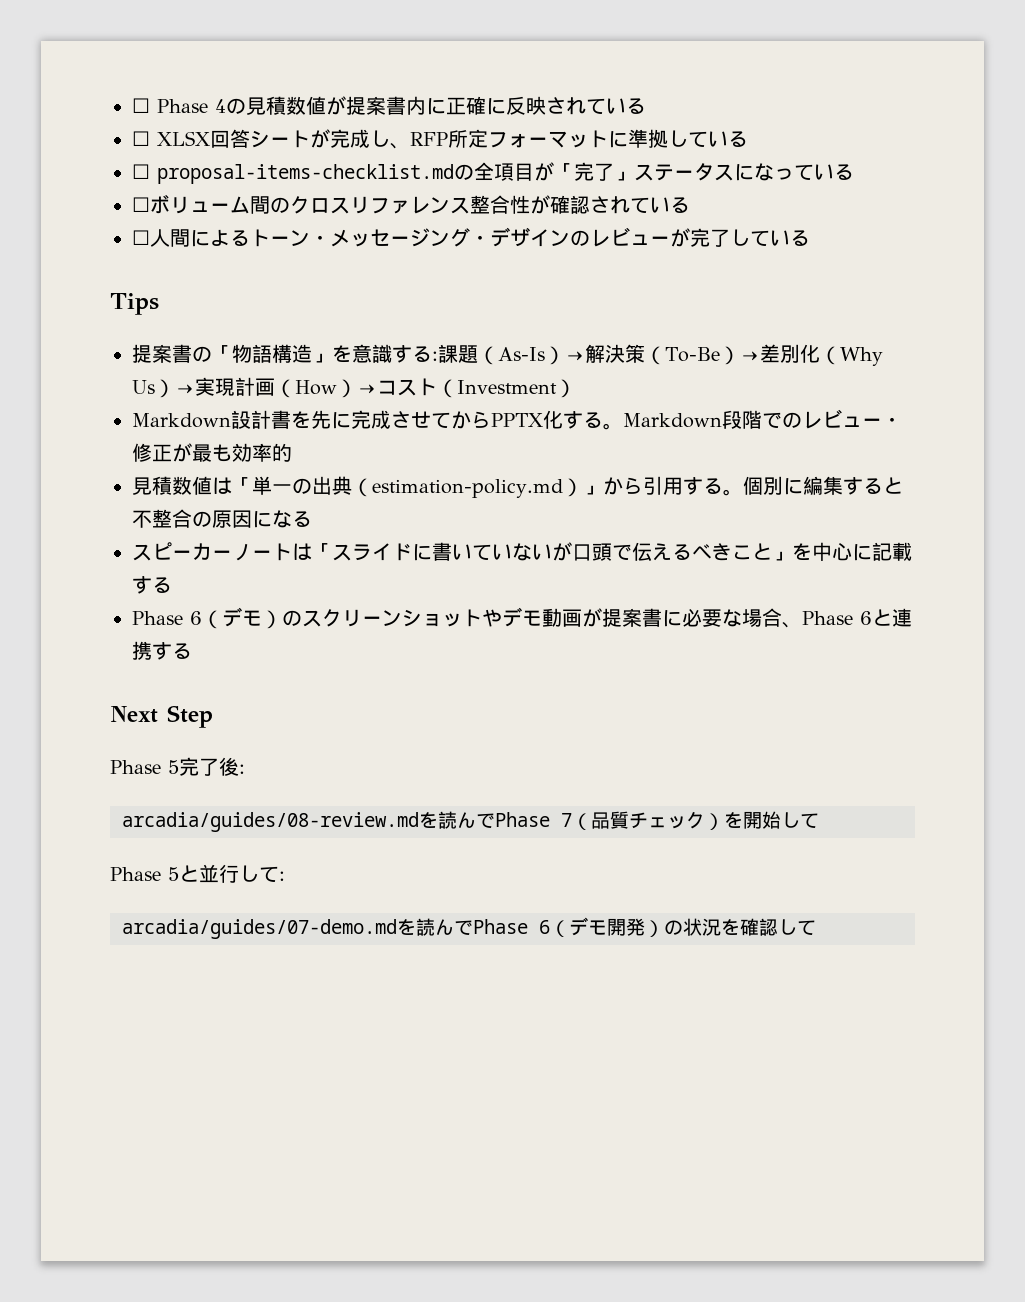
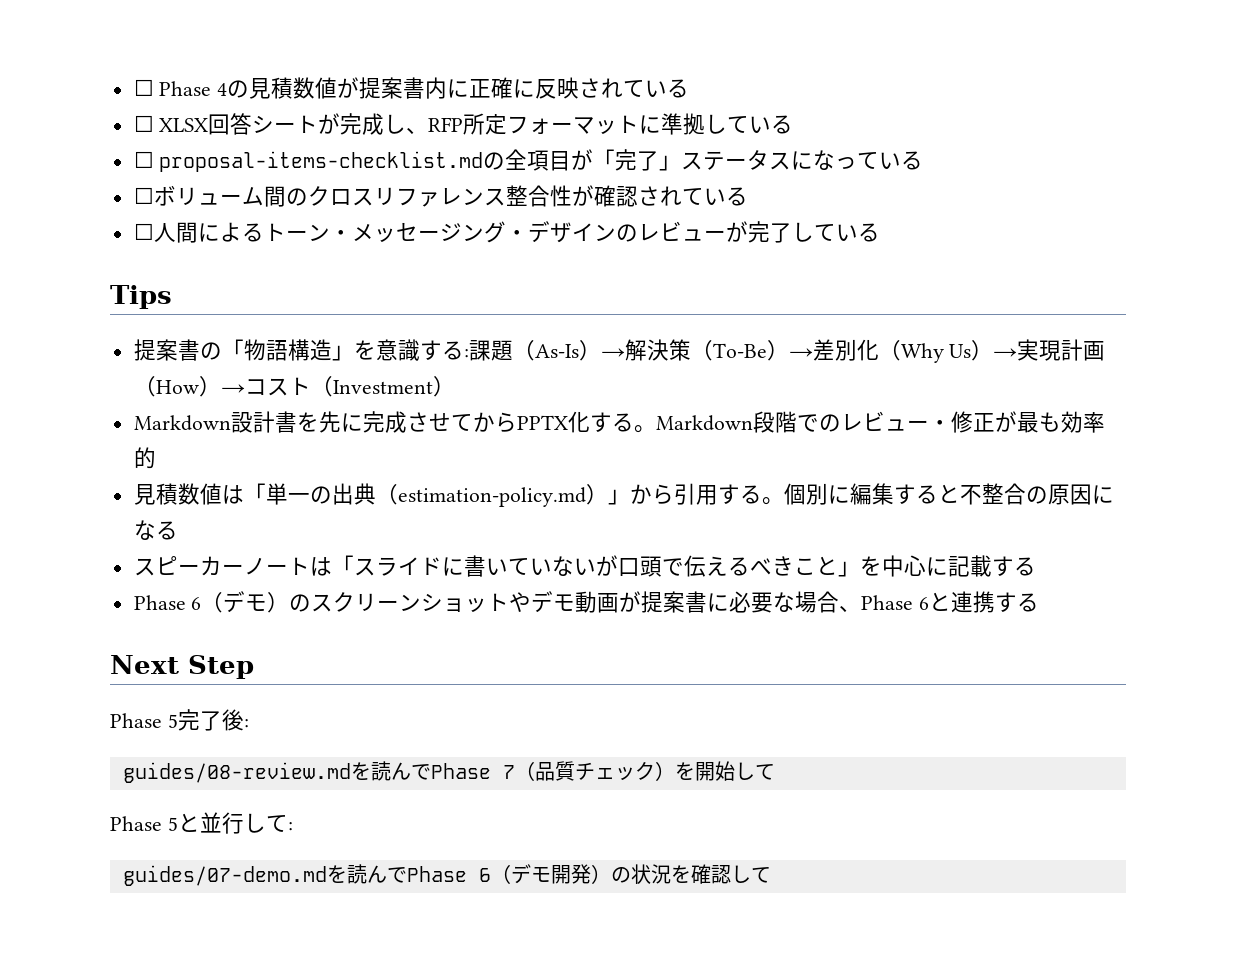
- arcadia/guides/08-review.mdを読んでPhase 7（品質チェック）を開始して
+ guides/08-review.mdを読んでPhase 7（品質チェック）を開始して
- arcadia/guides/07-demo.mdを読んでPhase 6（デモ開発）の状況を確認して
+ guides/07-demo.mdを読んでPhase 6（デモ開発）の状況を確認して

